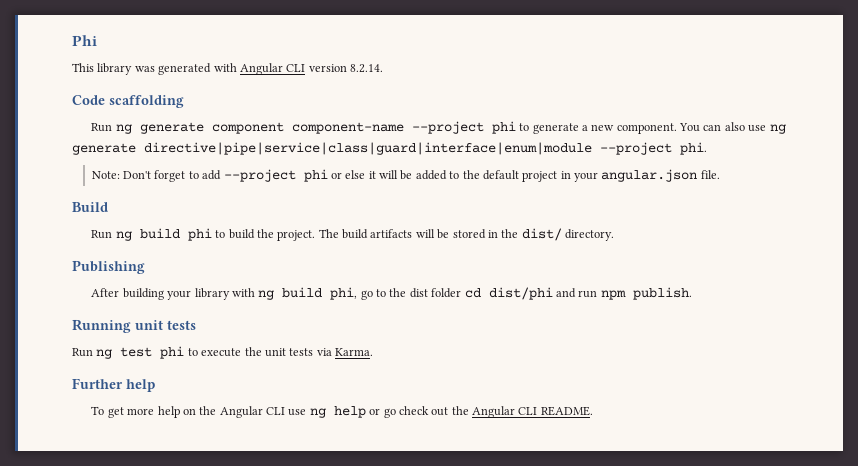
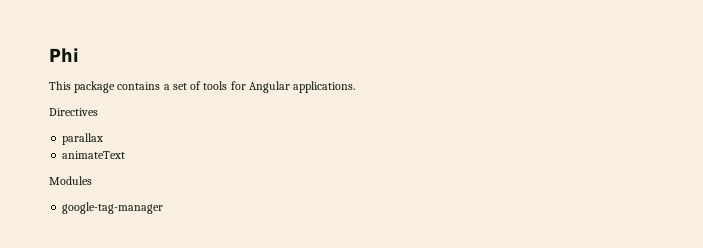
- This library was generated with Angular CLI version 8.2.14.
- Code scaffolding
- Run ng generate component component-name --project phi to generate a new component. You can also use ng generate directive|pipe|service|class|guard|interface|enum|module --project phi.
- Note: Don't forget to add --project phi or else it will be added to the default project in your angular.json file.
- Build
- Run ng build phi to build the project. The build artifacts will be stored in the dist/ directory.
- Publishing
- After building your library with ng build phi, go to the dist folder cd dist/phi and run npm publish.
- Running unit tests
- Run ng test phi to execute the unit tests via Karma.
- Further help
- To get more help on the Angular CLI use ng help or go check out the Angular CLI README.
+ This package contains a set of tools for Angular applications.
+ Directives
+ parallax
+ animateText
+ Modules
+ google-tag-manager

